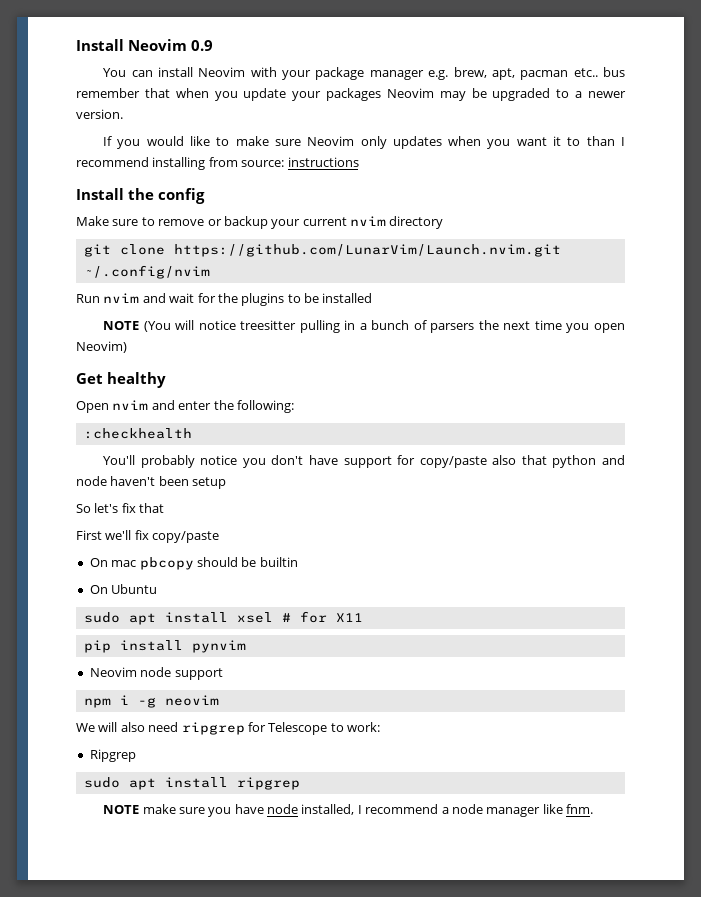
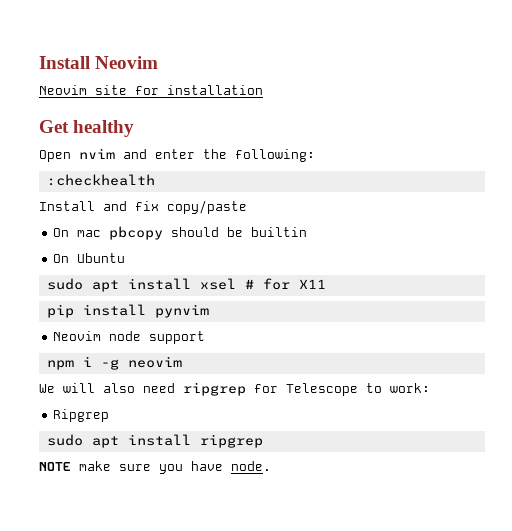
- Install Neovim 0.9
- You can install Neovim with your package manager e.g. brew, apt, pacman etc.. bus remember that when you update your packages Neovim may be upgraded to a newer version.
- If you would like to make sure Neovim only updates when you want it to than I recommend installing from source: instructions
- Install the config
- Make sure to remove or backup your current nvim directory
- git clone https://github.com/LunarVim/Launch.nvim.git ~/.config/nvim
- Run nvim and wait for the plugins to be installed
- NOTE (You will notice treesitter pulling in a bunch of parsers the next time you open Neovim)
+ Install Neovim
+ Neovim site for installation
- You'll probably notice you don't have support for copy/paste also that python and node haven't been setup
- So let's fix that
- First we'll fix copy/paste
+ Install and fix copy/paste
- NOTE make sure you have node installed, I recommend a node manager like fnm.
+ NOTE make sure you have node.

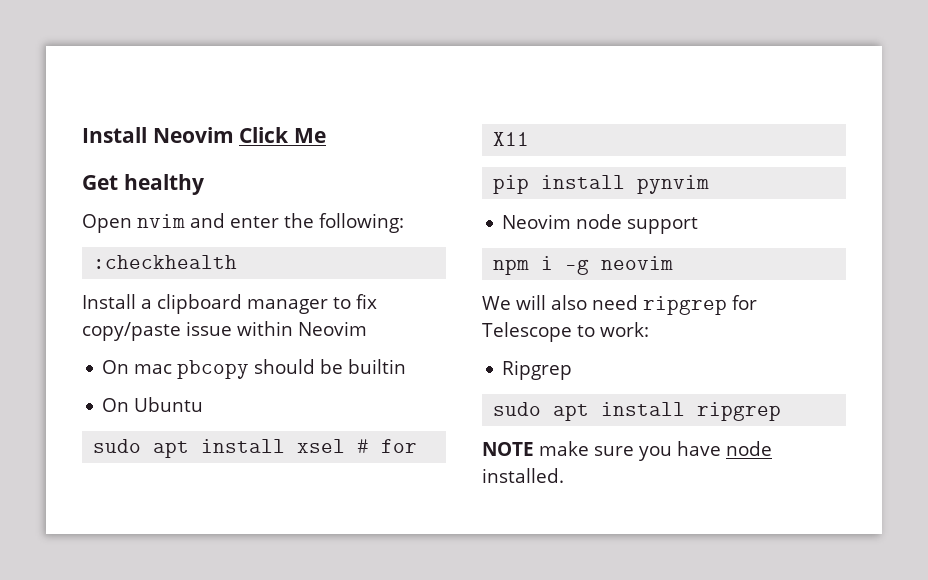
- Install Neovim
- Neovim site for installation
+ Install Neovim Click Me
- Install and fix copy/paste
+ Install a clipboard manager to fix copy/paste issue within Neovim
- NOTE make sure you have node.
+ NOTE make sure you have node installed.

